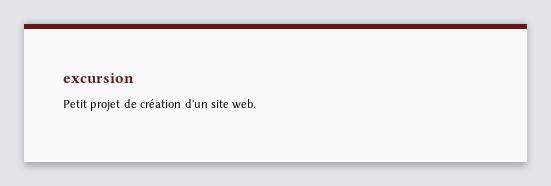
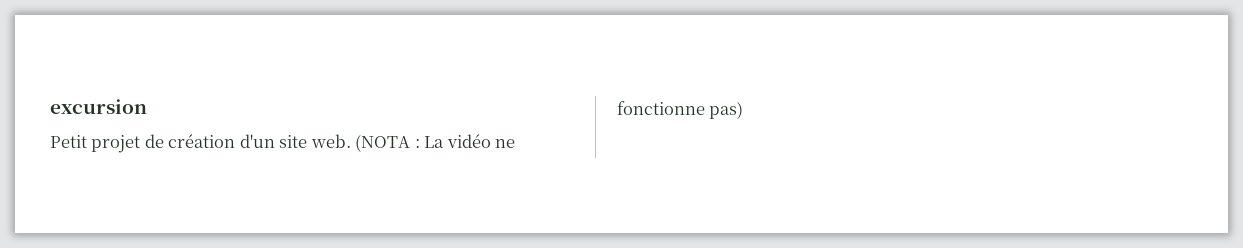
+ (NOTA : La vidéo ne fonctionne pas)

